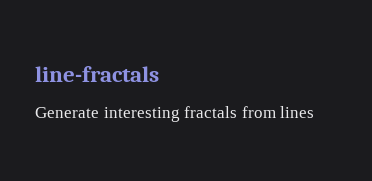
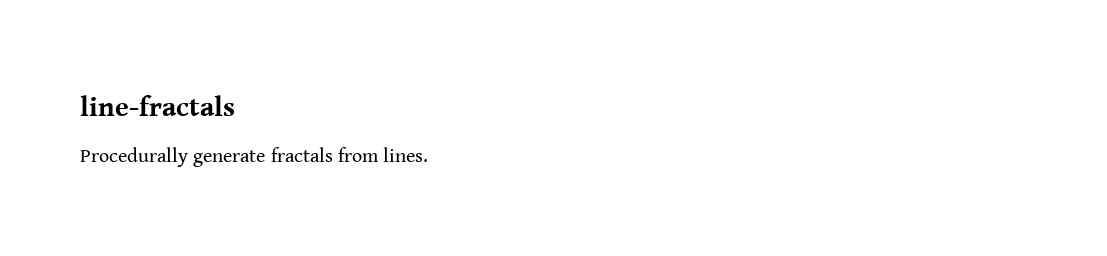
- Generate interesting fractals from lines
+ Procedurally generate fractals from lines.

